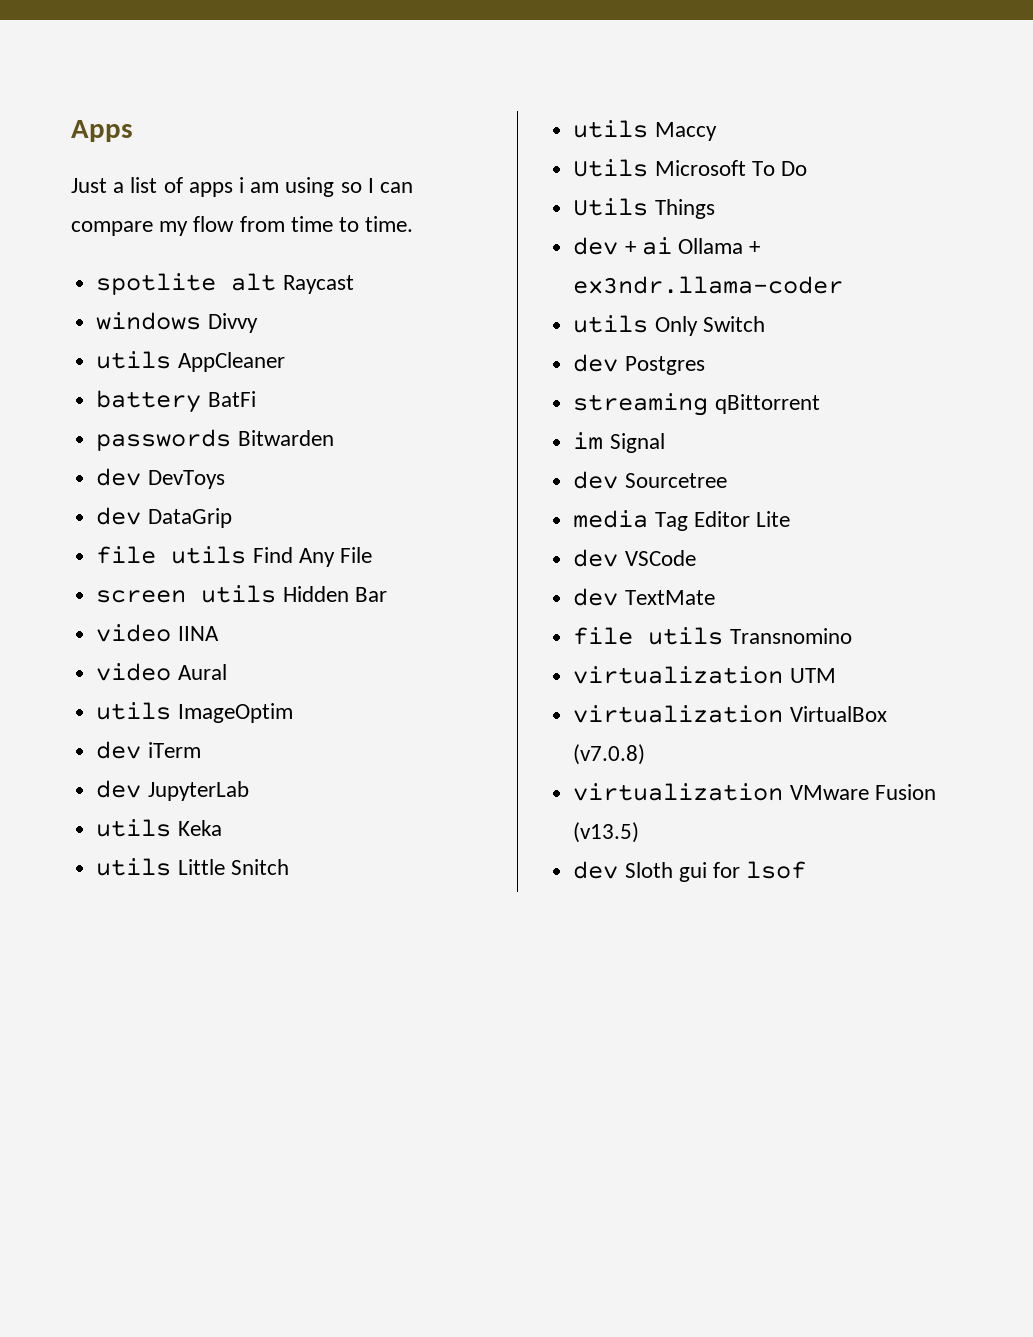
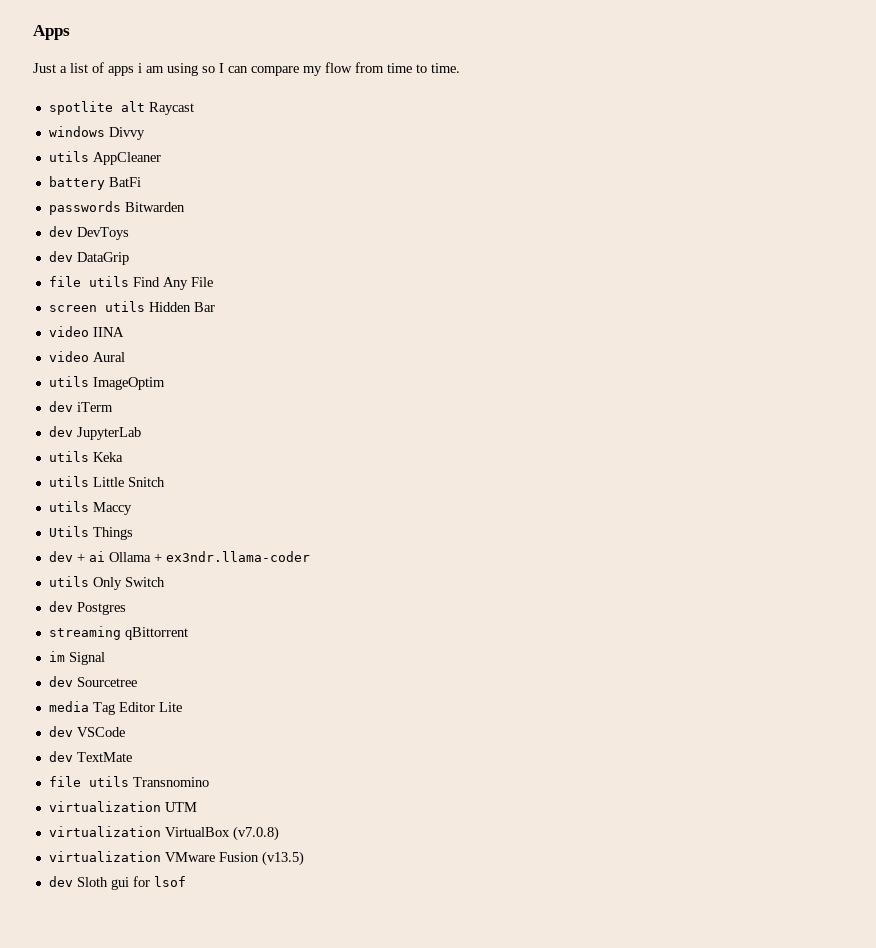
- Utils Microsoft To Do

